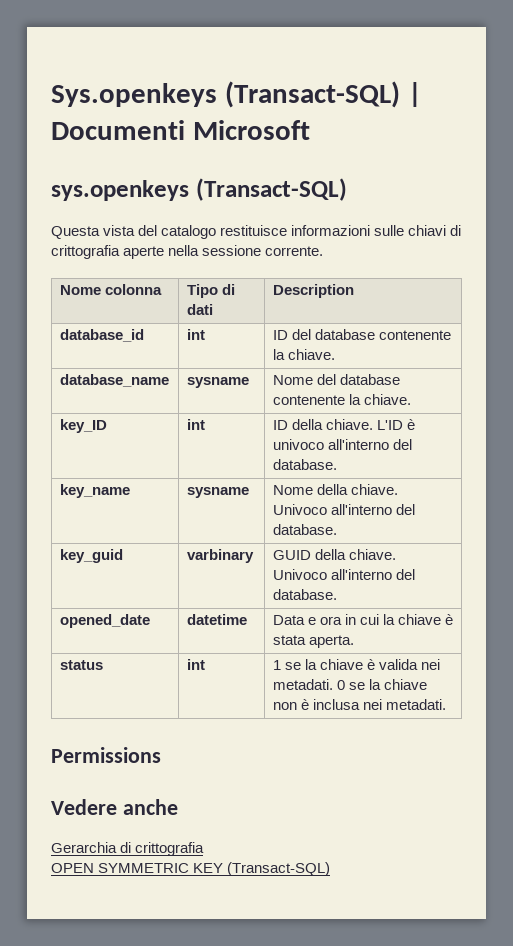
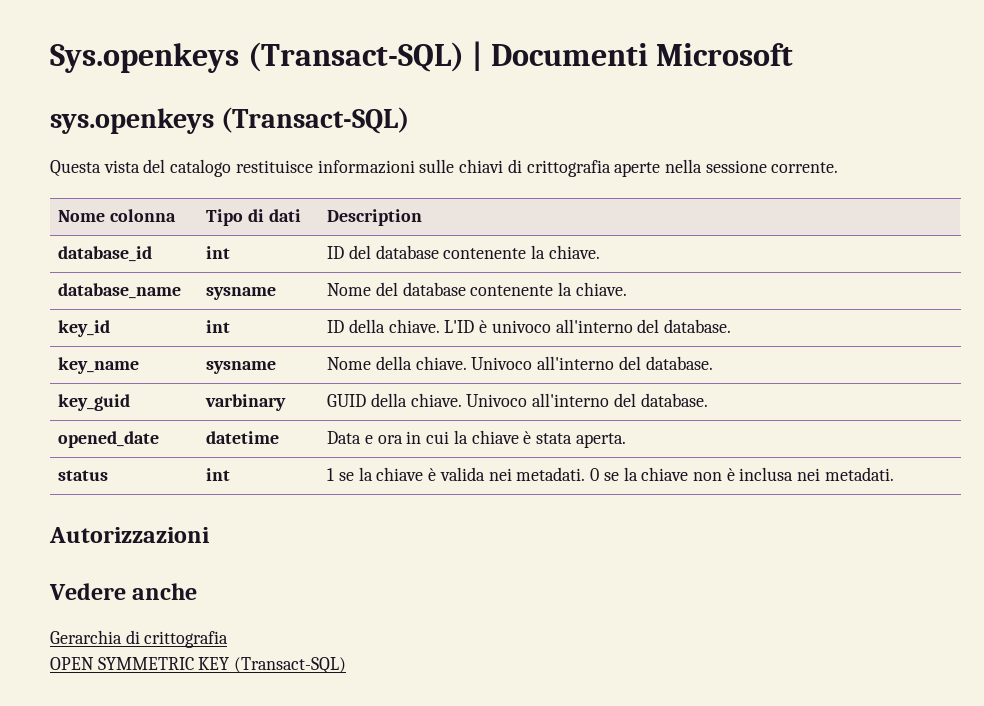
- key_ID | int | ID della chiave. L'ID è univoco all'interno del database.
+ key_id | int | ID della chiave. L'ID è univoco all'interno del database.
- Permissions
+ Autorizzazioni

